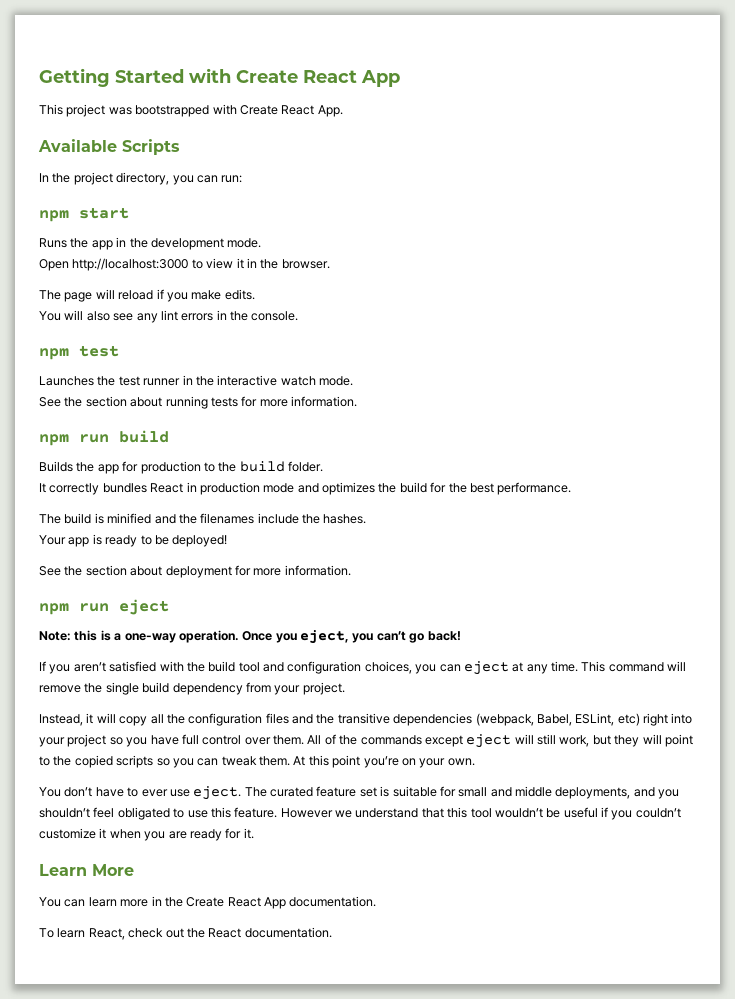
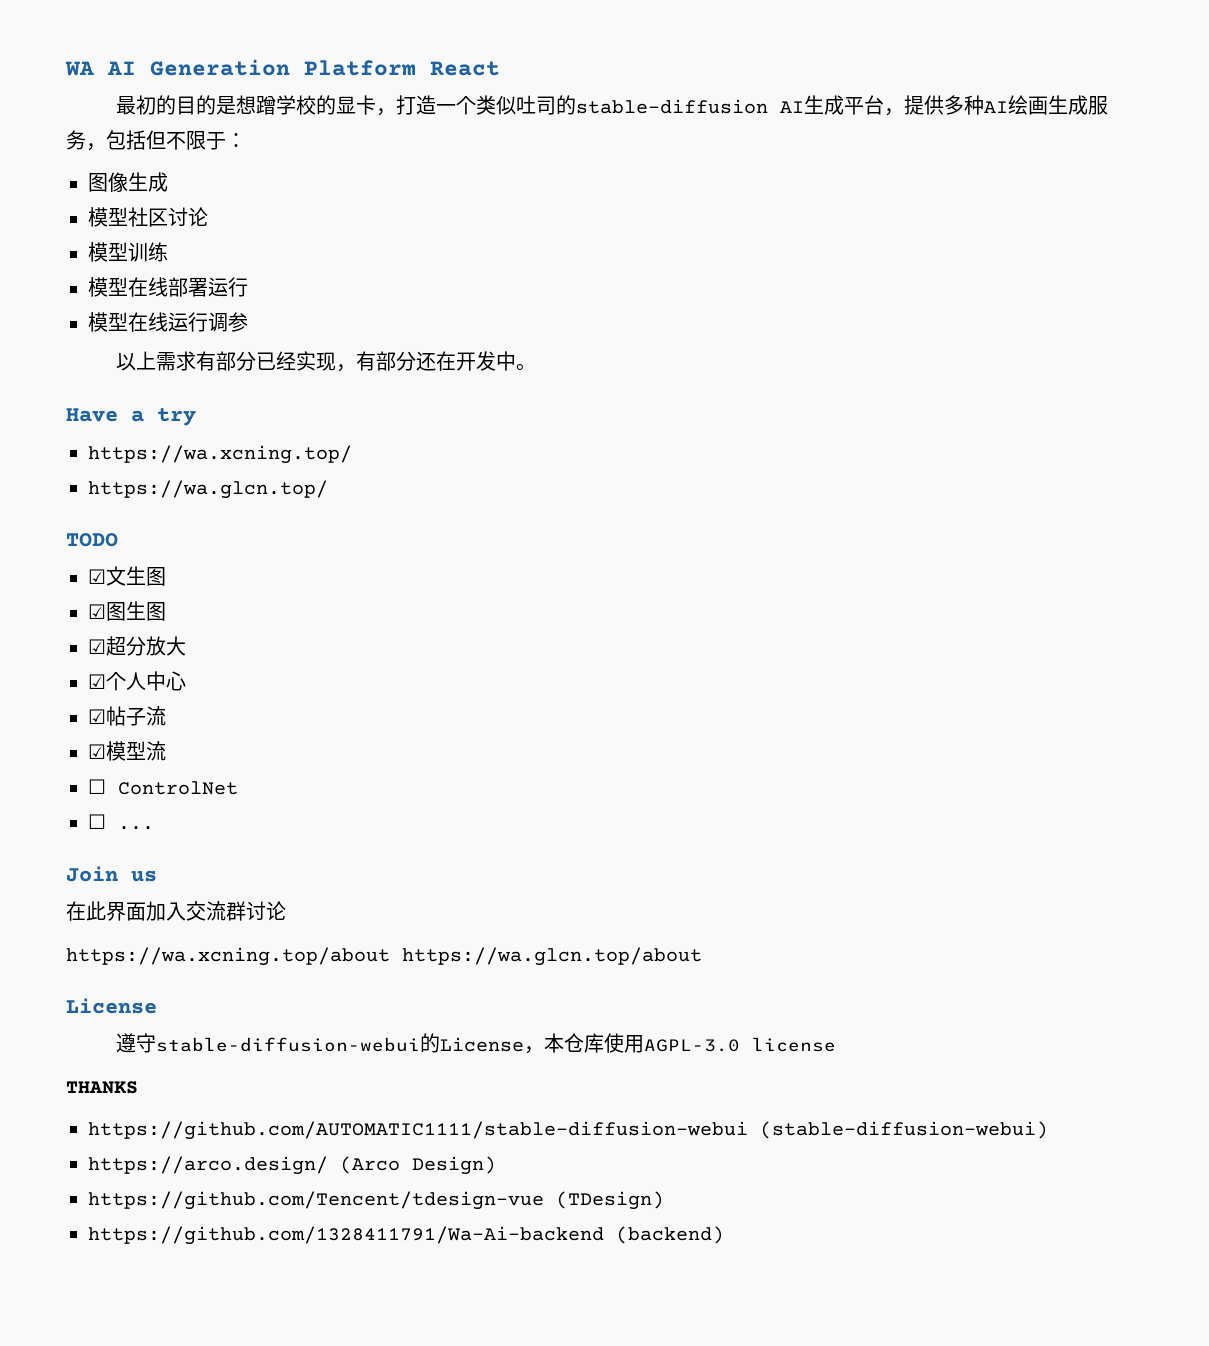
- Getting Started with Create React App
- This project was bootstrapped with Create React App.
- Available Scripts
- In the project directory, you can run:
- npm start
- Runs the app in the development mode.
- Open http://localhost:3000 to view it in the browser.
- The page will reload if you make edits.
- You will also see any lint errors in the console.
- npm test
- Launches the test runner in the interactive watch mode.
- See the section about running tests for more information.
- npm run build
- Builds the app for production to the build folder.
- It correctly bundles React in production mode and optimizes the build for the best performance.
- The build is minified and the filenames include the hashes.
- Your app is ready to be deployed!
- See the section about deployment for more information.
- npm run eject
- Note: this is a one-way operation. Once you eject, you can’t go back!
- If you aren’t satisfied with the build tool and configuration choices, you can eject at any time. This command will remove the single build dependency from your project.
- Instead, it will copy all the configuration files and the transitive dependencies (webpack, Babel, ESLint, etc) right into your project so you have full control over them. All of the commands except eject will still work, but they will point to the copied scripts so you can tweak them. At this point you’re on your own.
- You don’t have to ever use eject. The curated feature set is suitable for small and middle deployments, and you shouldn’t feel obligated to use this feature. However we understand that this tool wouldn’t be useful if you couldn’t customize it when you are ready for it.
- Learn More
- You can learn more in the Create React App documentation.
- To learn React, check out the React documentation.
+ WA AI Generation Platform React
+ 最初的目的是想蹭学校的显卡，打造一个类似吐司的stable-diffusion AI生成平台，提供多种AI绘画生成服务，包括但不限于：
+ 图像生成
+ 模型社区讨论
+ 模型训练
+ 模型在线部署运行
+ 模型在线运行调参
+ 以上需求有部分已经实现，有部分还在开发中。
+ Have a try
+ https://wa.xcning.top/
+ https://wa.glcn.top/
+ TODO
+ ☑文生图
+ ☑图生图
+ ☑超分放大
+ ☑个人中心
+ ☑帖子流
+ ☑模型流
+ ☐ ControlNet
+ ☐ ...
+ Join us
+ 在此界面加入交流群讨论
+ https://wa.xcning.top/about https://wa.glcn.top/about
+ License
+ 遵守stable-diffusion-webui的License，本仓库使用AGPL-3.0 license
+ THANKS
+ https://github.com/AUTOMATIC1111/stable-diffusion-webui (stable-diffusion-webui)
+ https://arco.design/ (Arco Design)
+ https://github.com/Tencent/tdesign-vue (TDesign)
+ https://github.com/1328411791/Wa-Ai-backend (backend)

